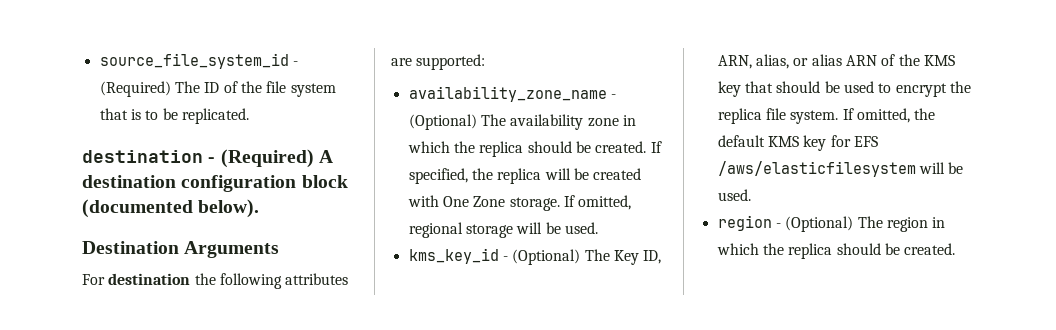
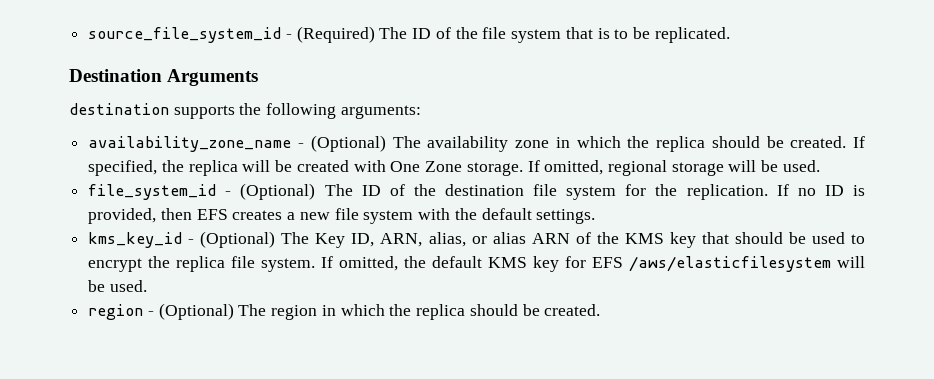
- destination - (Required) A destination configuration block (documented below).
  Destination Arguments
- For destination the following attributes are supported:
+ destination supports the following arguments:
+ file_system_id - (Optional) The ID of the destination file system for the replication. If no ID is provided, then EFS creates a new file system with the default settings.

